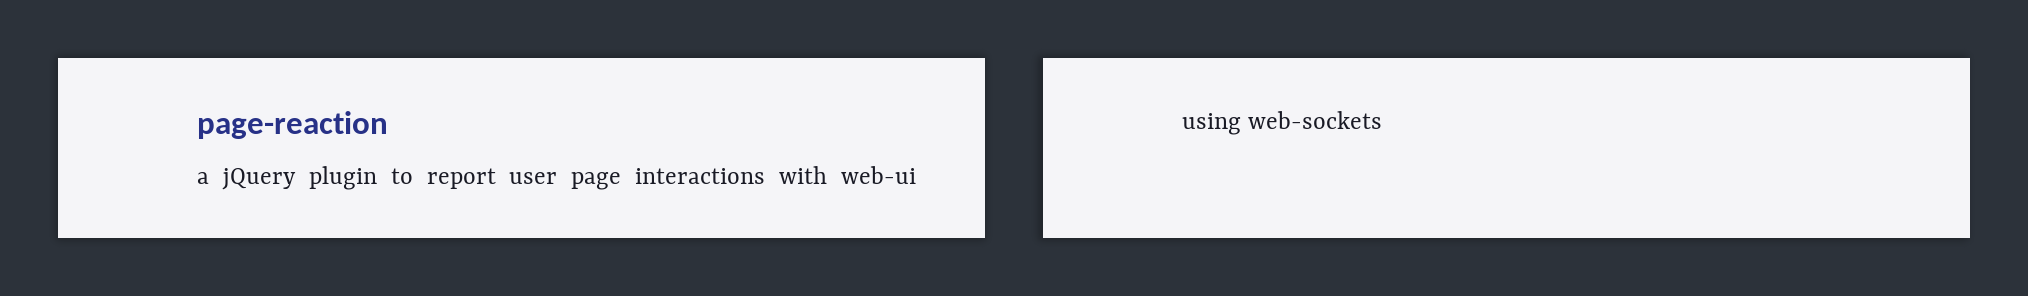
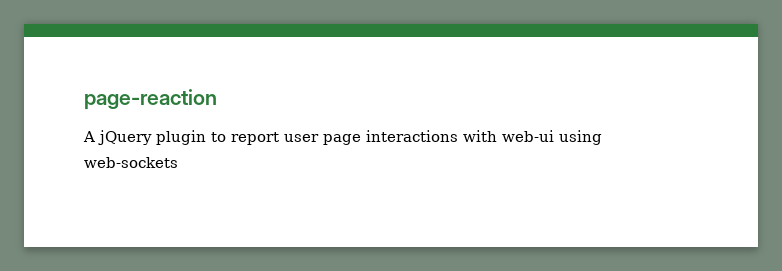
- a jQuery plugin to report user page interactions with web-ui using web-sockets
+ A jQuery plugin to report user page interactions with web-ui using web-sockets

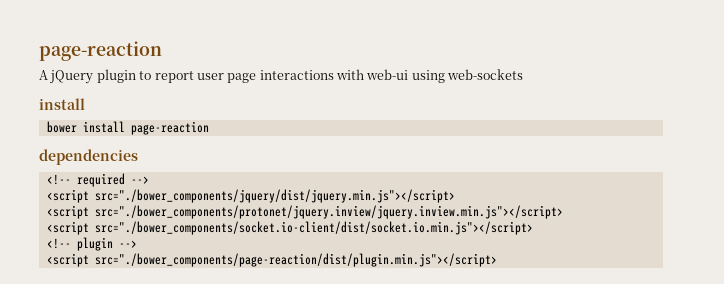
  A jQuery plugin to report user page interactions with web-ui using web-sockets
+ install
+ bower install page-reaction
+ dependencies
+ <!-- required -->
+ <script src="./bower_components/jquery/dist/jquery.min.js"></script>
+ <script src="./bower_components/protonet/jquery.inview/jquery.inview.min.js"></script>
+ <script src="./bower_components/socket.io-client/dist/socket.io.min.js"></script>
+ <!-- plugin -->
+ <script src="./bower_components/page-reaction/dist/plugin.min.js"></script>

